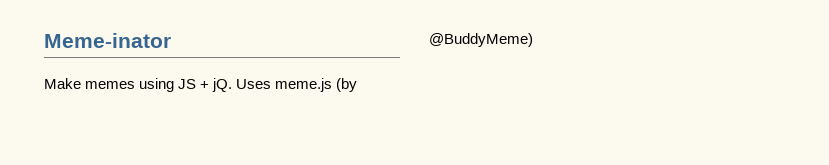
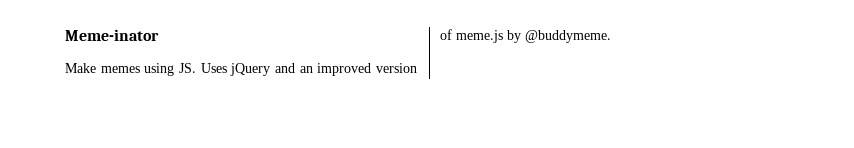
- Make memes using JS + jQ. Uses meme.js (by @BuddyMeme)
+ Make memes using JS. Uses jQuery and an improved version of meme.js by @buddymeme.

